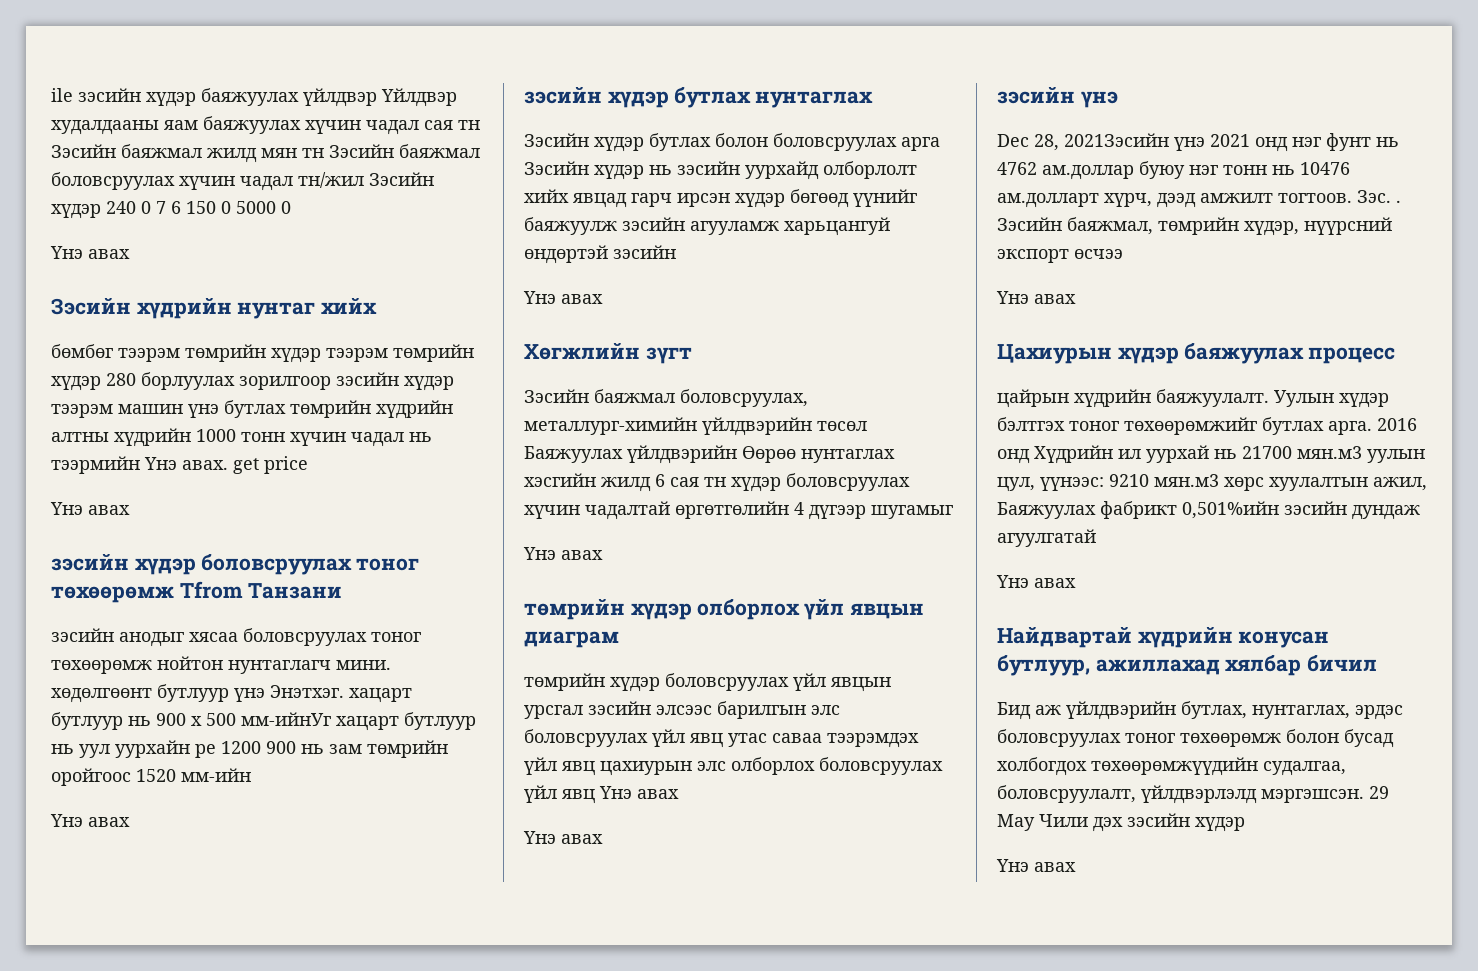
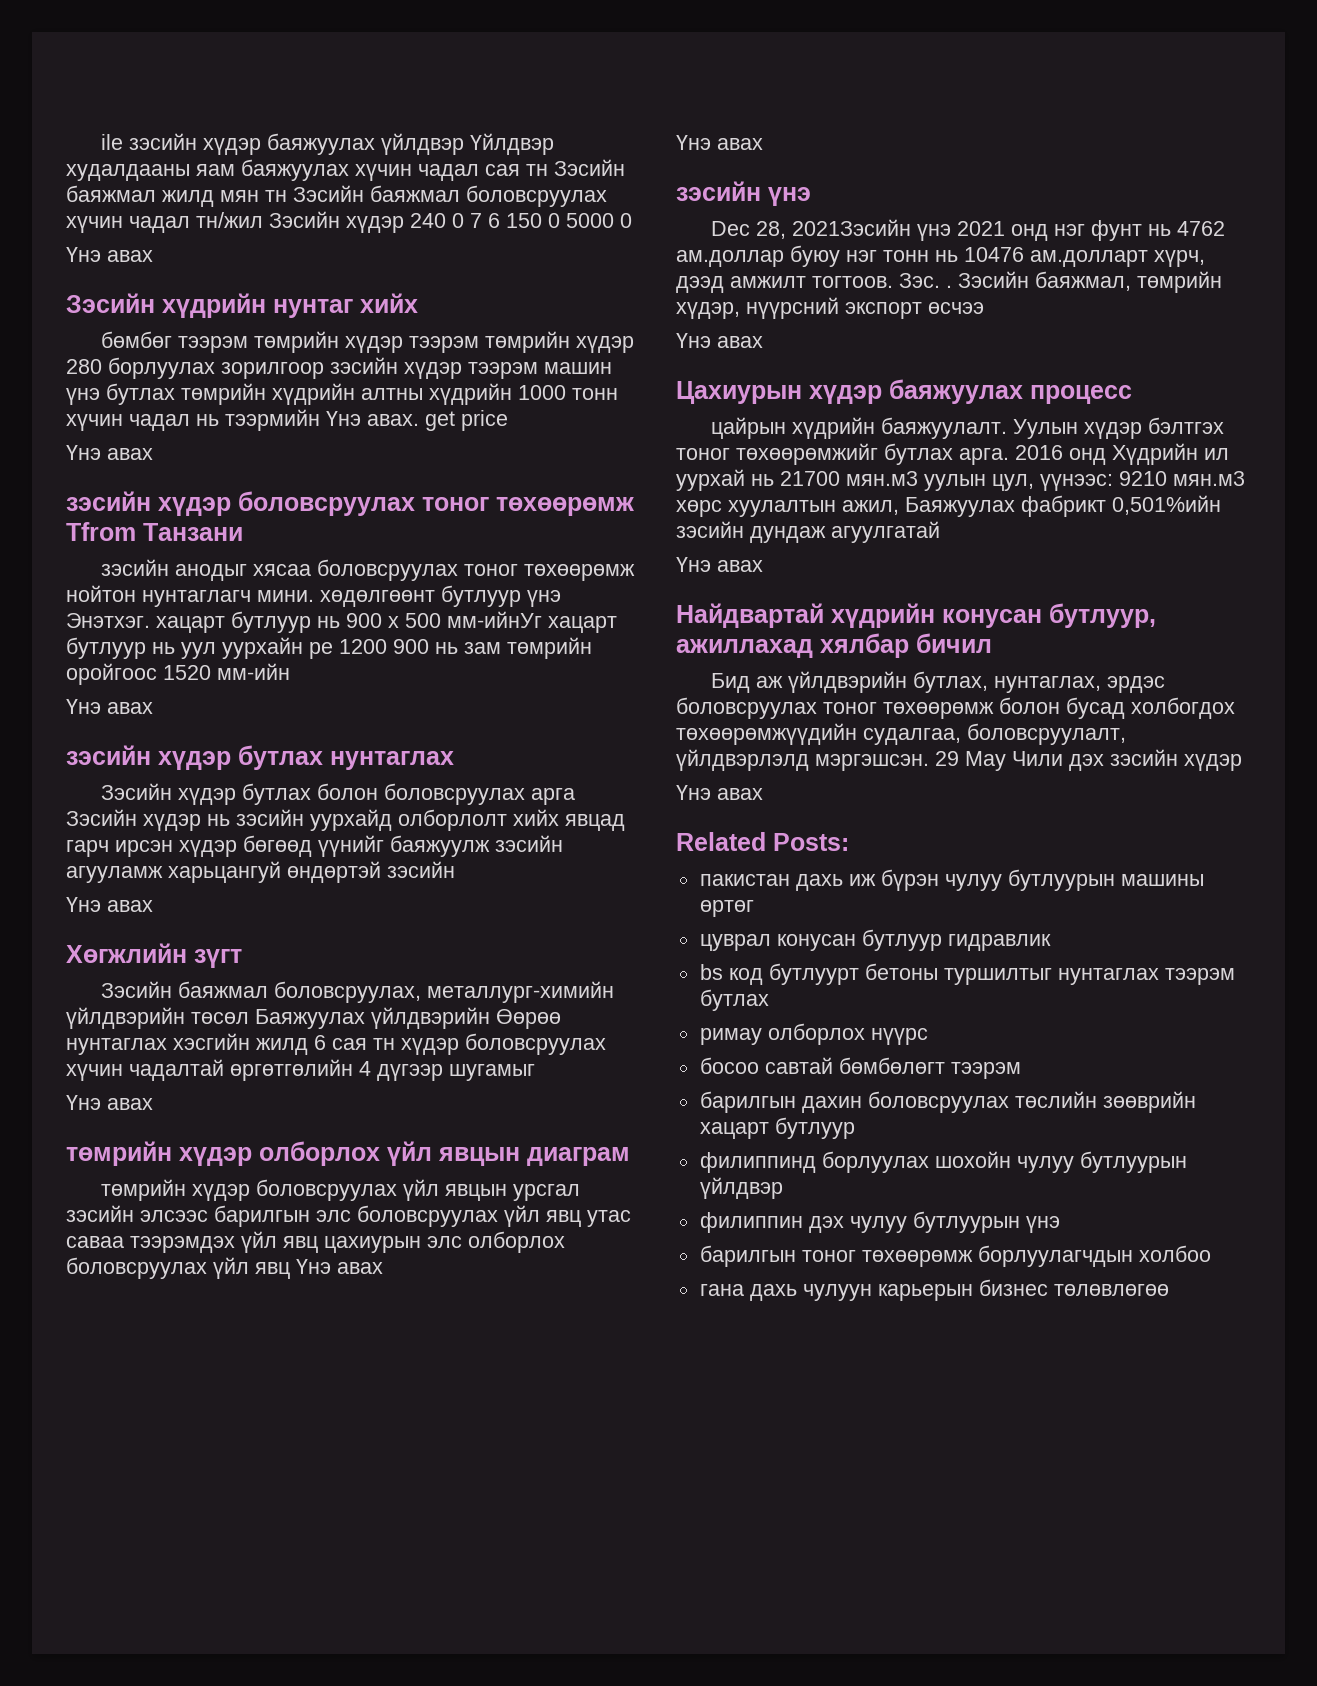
+ Related Posts:
+ пакистан дахь иж бүрэн чулуу бутлуурын машины өртөг
+ цуврал конусан бутлуур гидравлик
+ bs код бутлуурт бетоны туршилтыг нунтаглах тээрэм бутлах
+ римау олборлох нүүрс
+ босоо савтай бөмбөлөгт тээрэм
+ барилгын дахин боловсруулах төслийн зөөврийн хацарт бутлуур
+ филиппинд борлуулах шохойн чулуу бутлуурын үйлдвэр
+ филиппин дэх чулуу бутлуурын үнэ
+ барилгын тоног төхөөрөмж борлуулагчдын холбоо
+ гана дахь чулуун карьерын бизнес төлөвлөгөө

